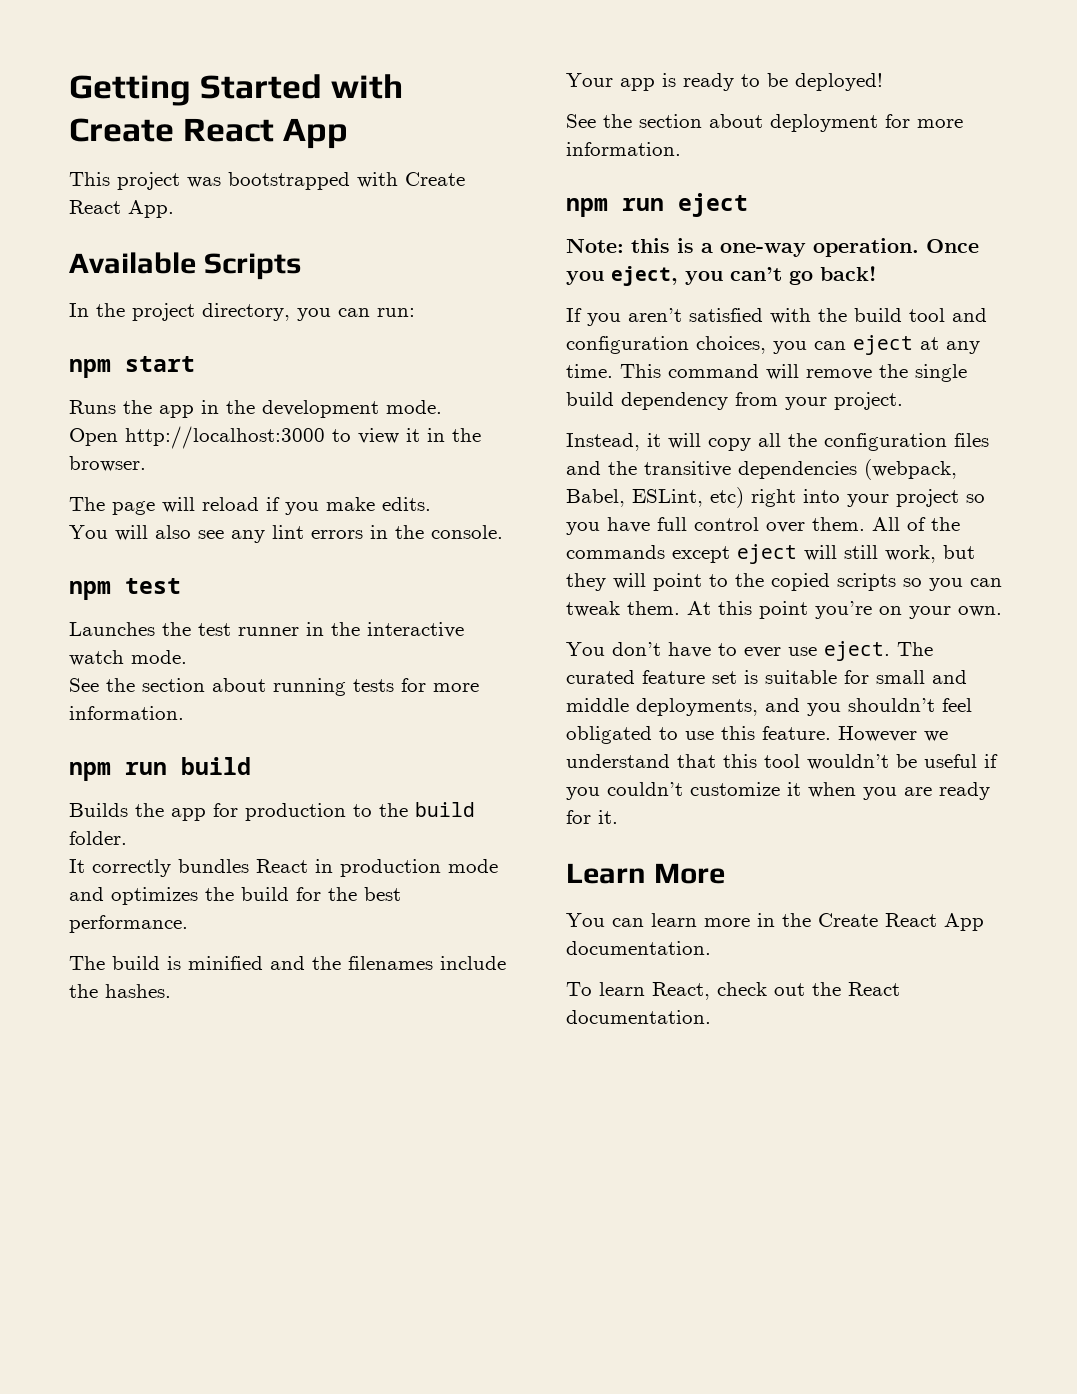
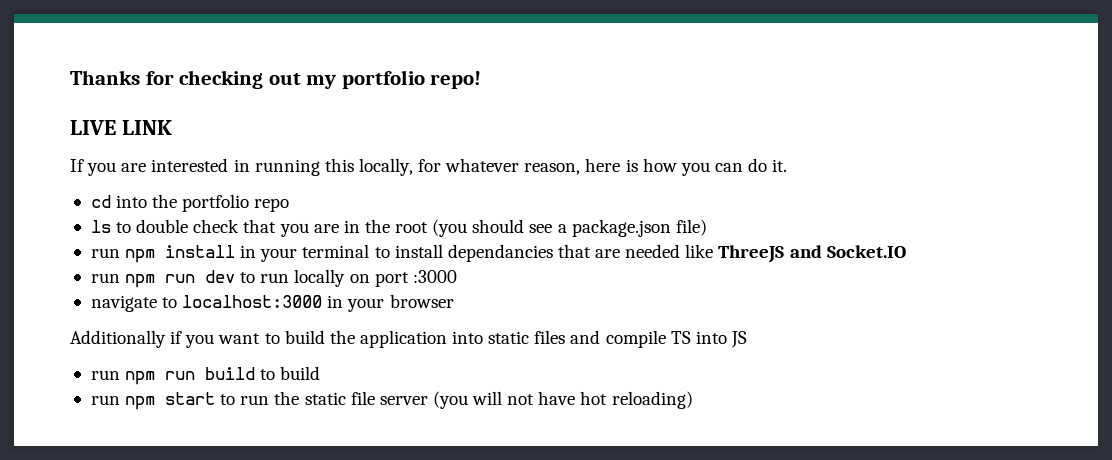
- Getting Started with Create React App
- This project was bootstrapped with Create React App.
- Available Scripts
- In the project directory, you can run:
- npm start
- Runs the app in the development mode.
- Open http://localhost:3000 to view it in the browser.
- The page will reload if you make edits.
- You will also see any lint errors in the console.
- npm test
- Launches the test runner in the interactive watch mode.
- See the section about running tests for more information.
- npm run build
- Builds the app for production to the build folder.
- It correctly bundles React in production mode and optimizes the build for the best performance.
- The build is minified and the filenames include the hashes.
- Your app is ready to be deployed!
- See the section about deployment for more information.
- npm run eject
- Note: this is a one-way operation. Once you eject, you can’t go back!
- If you aren’t satisfied with the build tool and configuration choices, you can eject at any time. This command will remove the single build dependency from your project.
- Instead, it will copy all the configuration files and the transitive dependencies (webpack, Babel, ESLint, etc) right into your project so you have full control over them. All of the commands except eject will still work, but they will point to the copied scripts so you can tweak them. At this point you’re on your own.
- You don’t have to ever use eject. The curated feature set is suitable for small and middle deployments, and you shouldn’t feel obligated to use this feature. However we understand that this tool wouldn’t be useful if you couldn’t customize it when you are ready for it.
- Learn More
- You can learn more in the Create React App documentation.
- To learn React, check out the React documentation.
+ Thanks for checking out my portfolio repo!
+ LIVE LINK
+ If you are interested in running this locally, for whatever reason, here is how you can do it.
+ cd into the portfolio repo
+ ls to double check that you are in the root (you should see a package.json file)
+ run npm install in your terminal to install dependancies that are needed like ThreeJS and Socket.IO
+ run npm run dev to run locally on port :3000
+ navigate to localhost:3000 in your browser
+ Additionally if you want to build the application into static files and compile TS into JS
+ run npm run build to build
+ run npm start to run the static file server (you will not have hot reloading)

